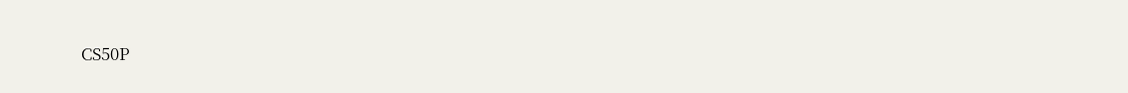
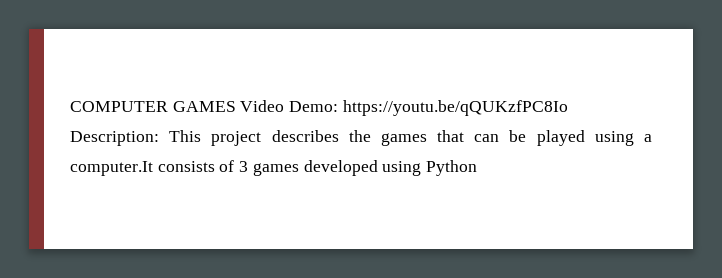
- CS50P
+ COMPUTER GAMES Video Demo: https://youtu.be/qQUKzfPC8Io Description: This project describes the games that can be played using a computer.It consists of 3 games developed using Python

